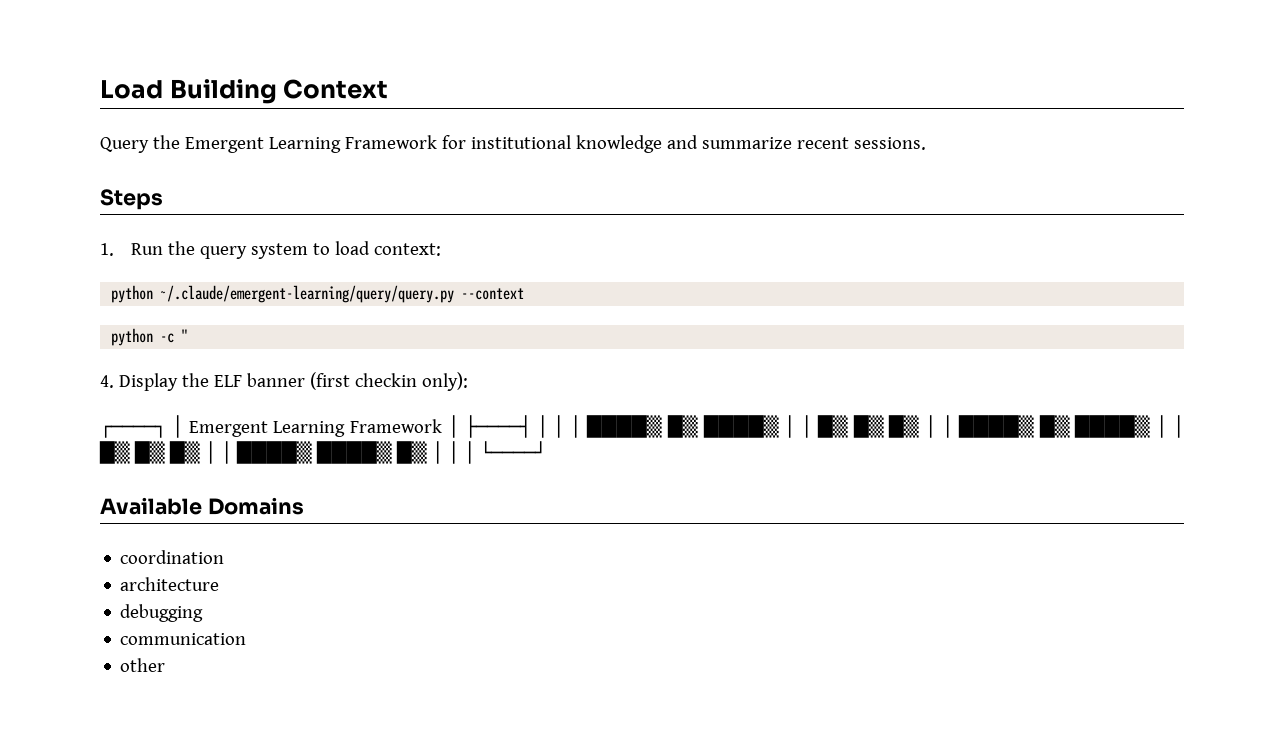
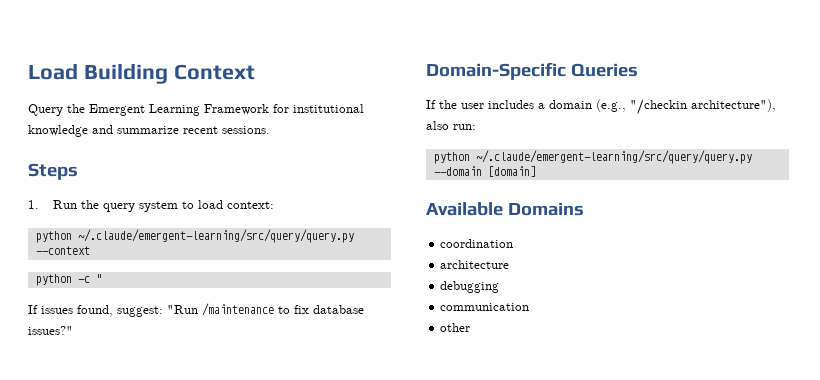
- python ~/.claude/emergent-learning/query/query.py --context
+ python ~/.claude/emergent-learning/src/query/query.py --context
- 4. Display the ELF banner (first checkin only):
- ┌────┐ │ Emergent Learning Framework │ ├────┤ │ │ │ ████▒ █▒ ████▒ │ │ █▒ █▒ █▒ │ │ ████▒ █▒ ████▒ │ │ █▒ █▒ █▒ │ │ ████▒ ████▒ █▒ │ │ │ └────┘
+ If issues found, suggest: "Run /maintenance to fix database issues?"
+ Domain-Specific Queries
+ If the user includes a domain (e.g., "/checkin architecture"), also run:
+ python ~/.claude/emergent-learning/src/query/query.py --domain [domain]

